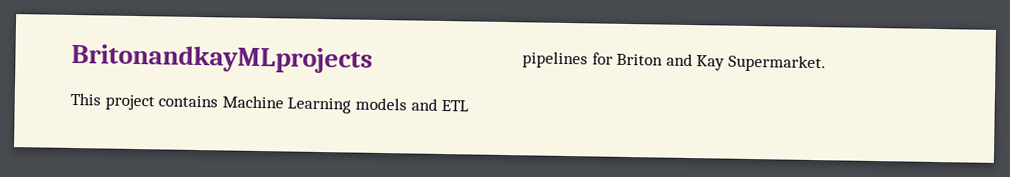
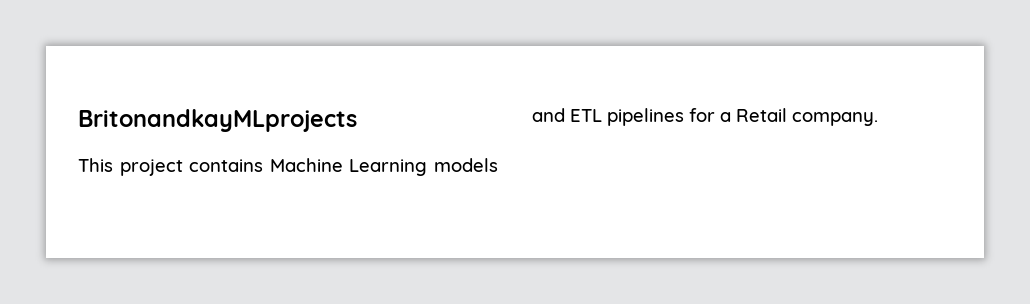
- This project contains Machine Learning models and ETL pipelines for Briton and Kay Supermarket.
+ This project contains Machine Learning models and ETL pipelines for a Retail company.

